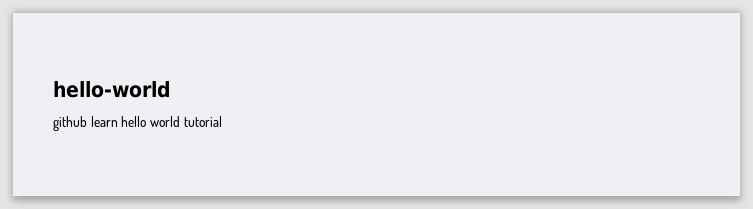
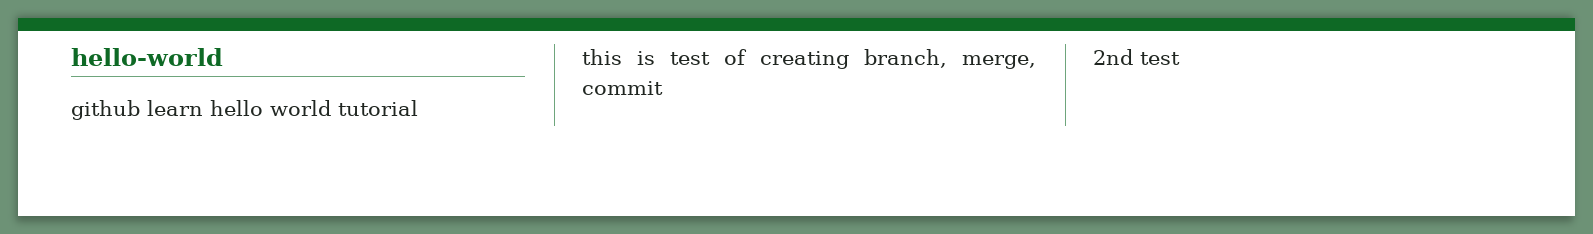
+ this is test of creating branch, merge, commit
+ 2nd test

